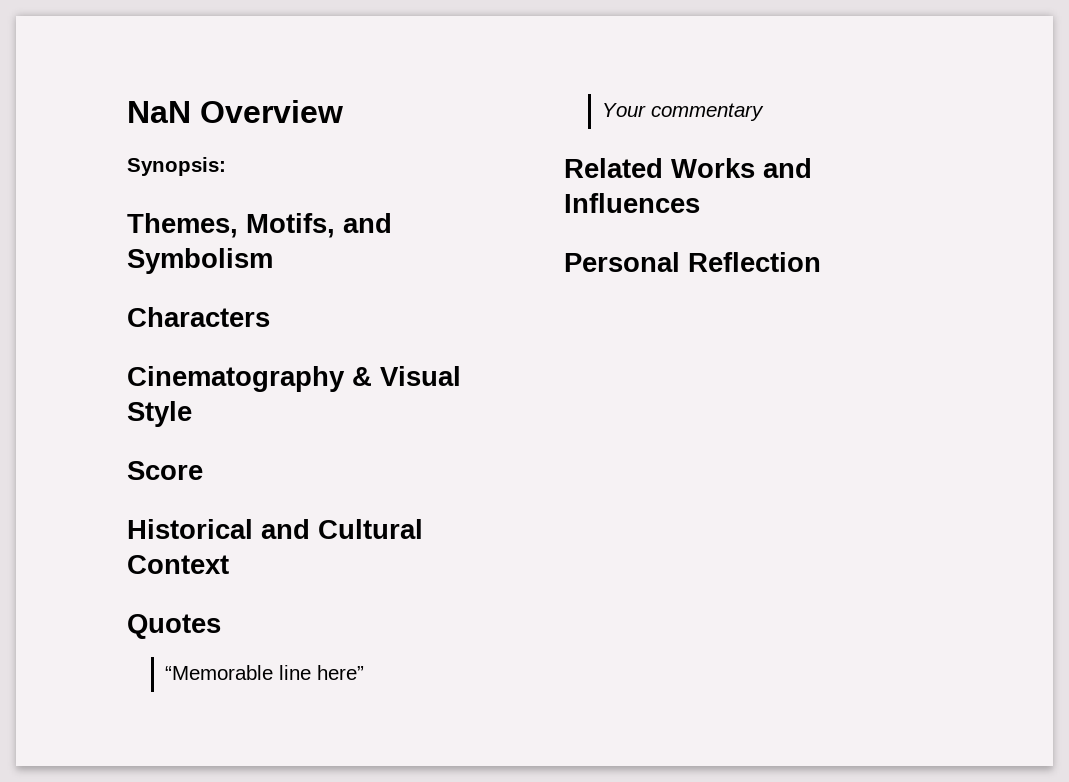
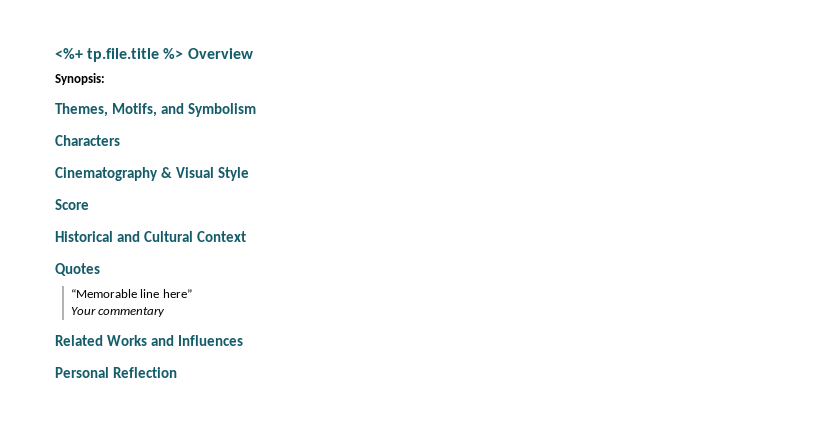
- NaN Overview
+ <%+ tp.file.title %> Overview

